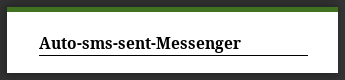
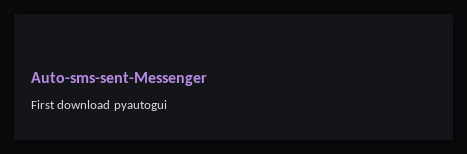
+ First download pyautogui

